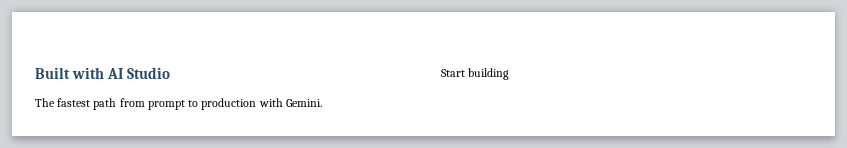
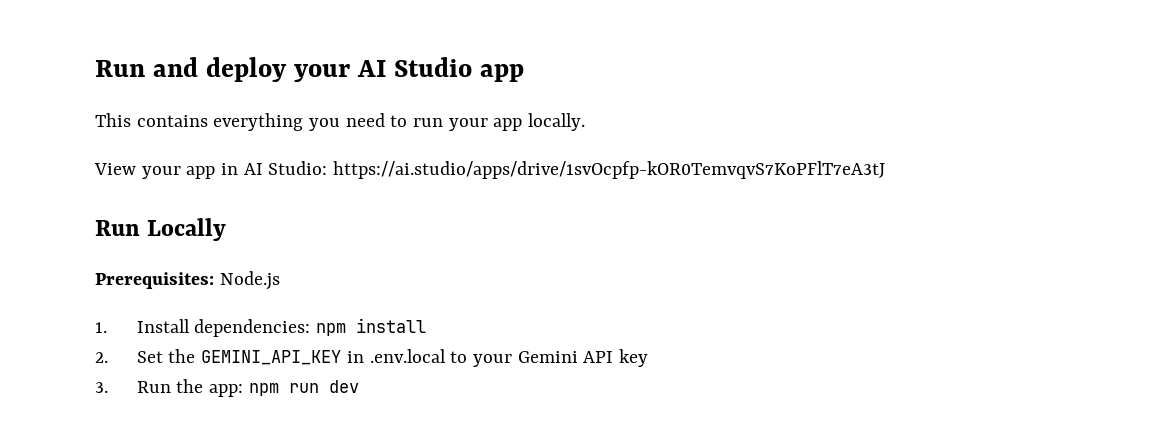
- Built with AI Studio
- The fastest path from prompt to production with Gemini.
- Start building
+ Run and deploy your AI Studio app
+ This contains everything you need to run your app locally.
+ View your app in AI Studio: https://ai.studio/apps/drive/1svOcpfp-kOR0TemvqvS7KoPFlT7eA3tJ
+ Run Locally
+ Prerequisites: Node.js
+ 1. Install dependencies: npm install
+ 2. Set the GEMINI_API_KEY in .env.local to your Gemini API key
+ 3. Run the app: npm run dev

